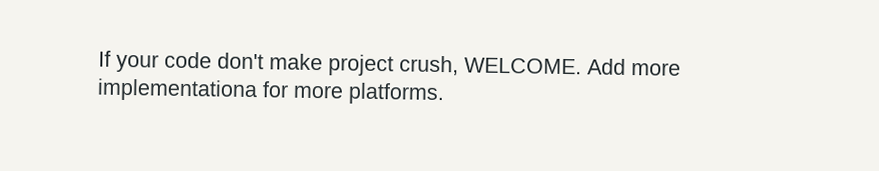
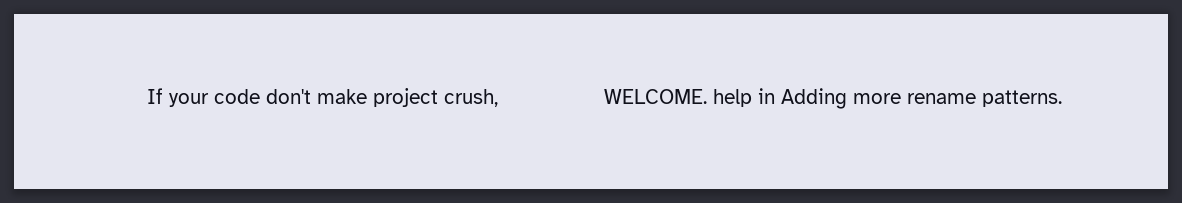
- If your code don't make project crush, WELCOME. Add more implementationa for more platforms.
+ If your code don't make project crush, WELCOME. help in Adding more rename patterns.

